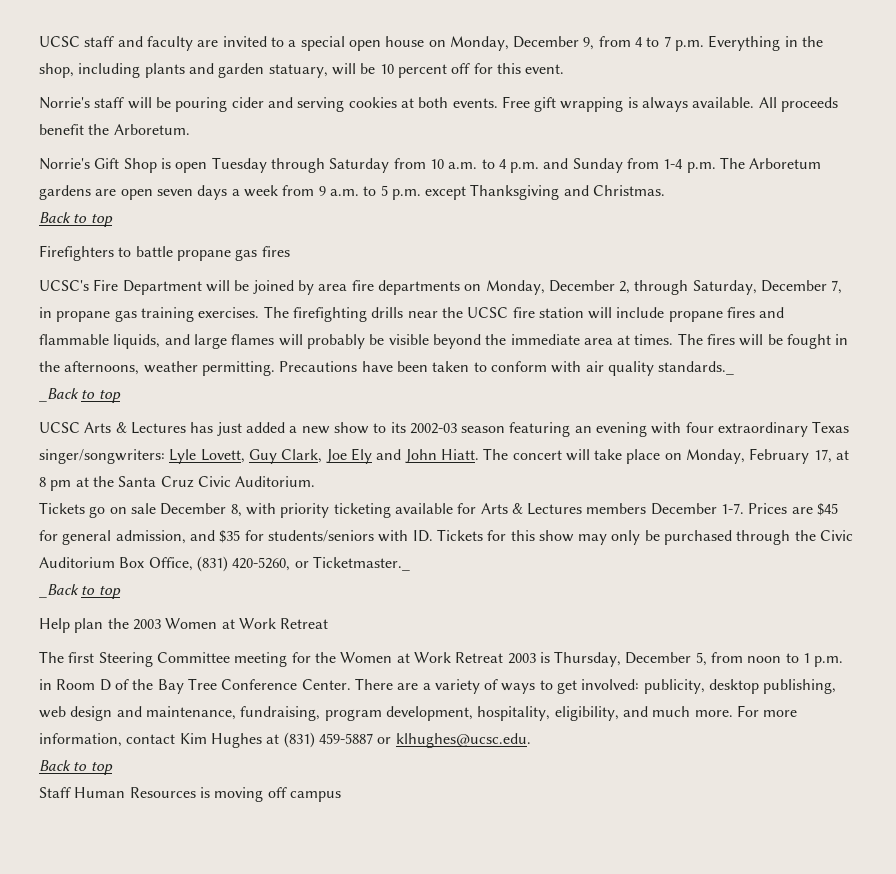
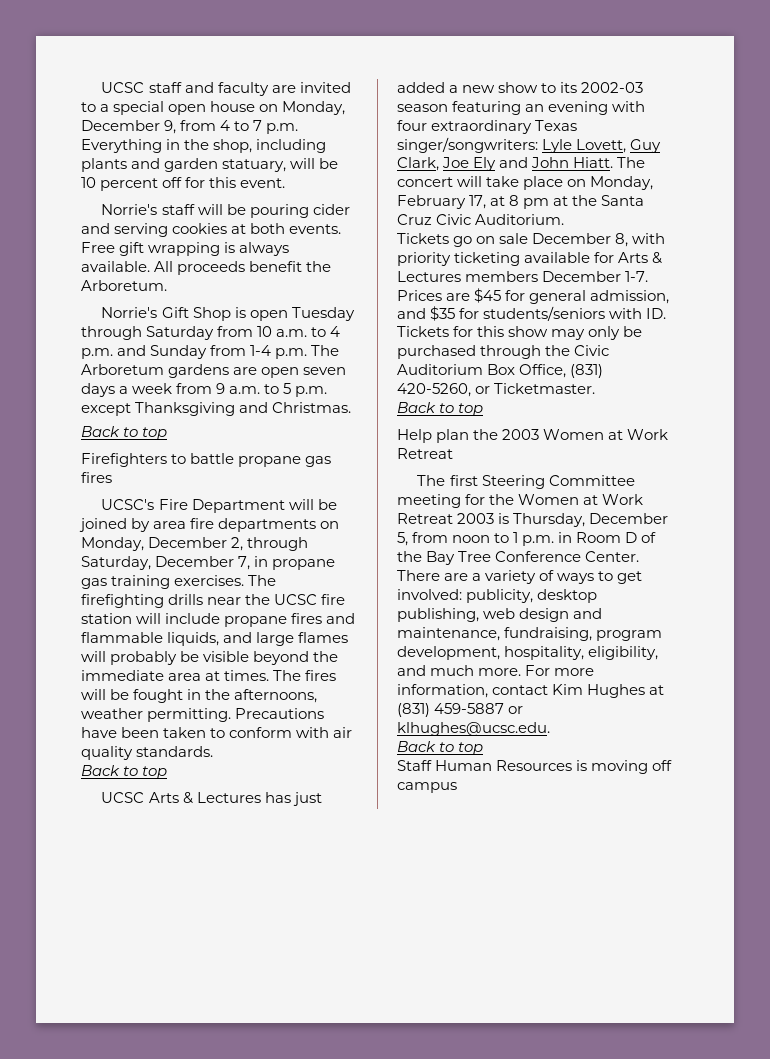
- Precautions have been taken to conform with air quality standards._
- _Back to top
+ Precautions have been taken to conform with air quality standards.
+ Back to top
- Prices are $45 for general admission, and $35 for students/seniors with ID. Tickets for this show may only be purchased through the Civic Auditorium Box Office, (831) 420-5260, or Ticketmaster._
- _Back to top
+ Prices are $45 for general admission, and $35 for students/seniors with ID. Tickets for this show may only be purchased through the Civic Auditorium Box Office, (831) 420-5260, or Ticketmaster.
+ Back to top

